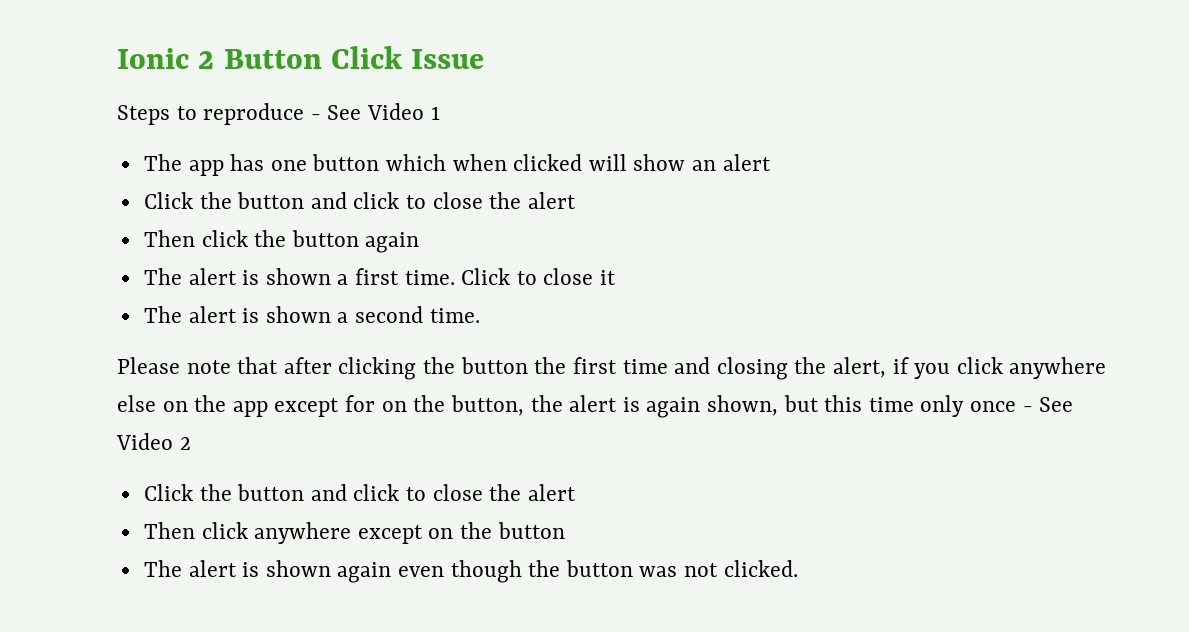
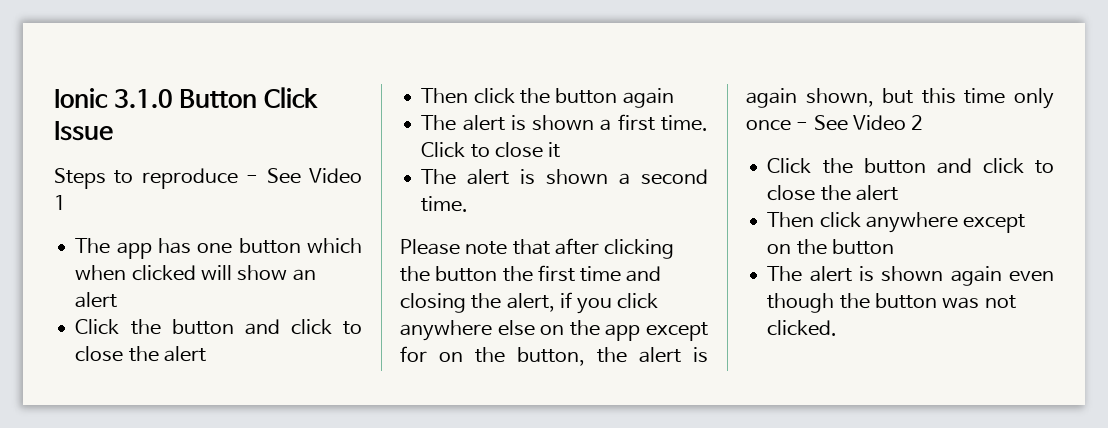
- Ionic 2 Button Click Issue
+ Ionic 3.1.0 Button Click Issue

